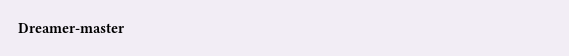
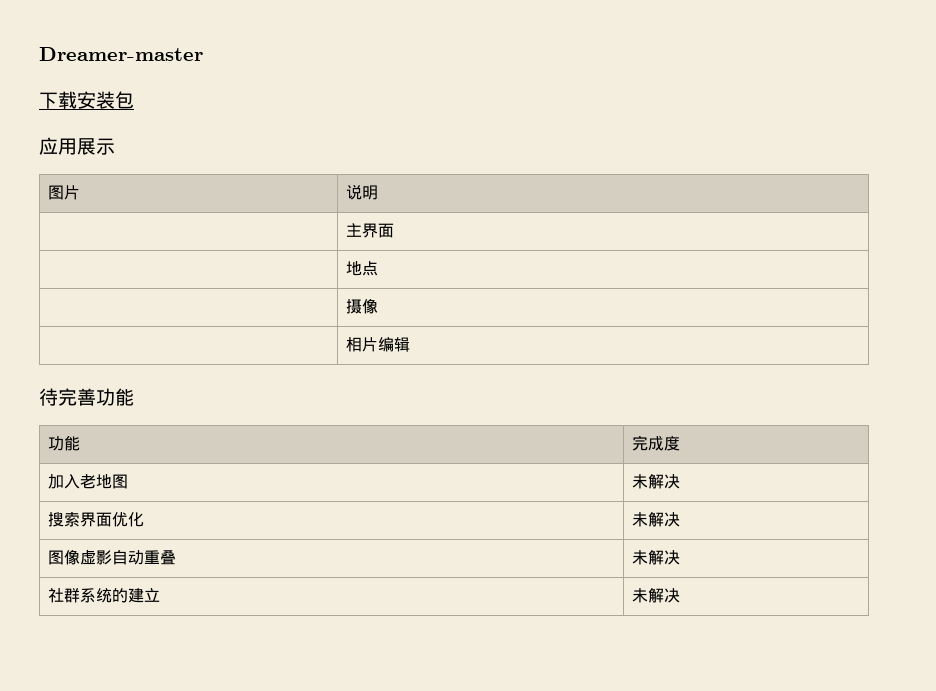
+ 下载安装包
+ 应用展示
+ 图片 | 说明
+ | 主界面
+ | 地点
+ | 摄像
+ | 相片编辑
+ 待完善功能
+ 功能 | 完成度
+ 加入老地图 | 未解决
+ 搜索界面优化 | 未解决
+ 图像虚影自动重叠 | 未解决
+ 社群系统的建立 | 未解决

